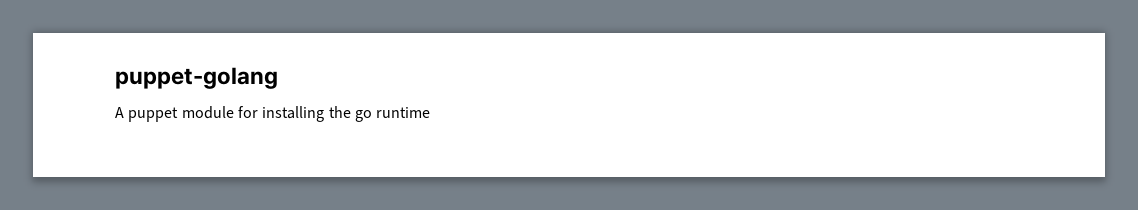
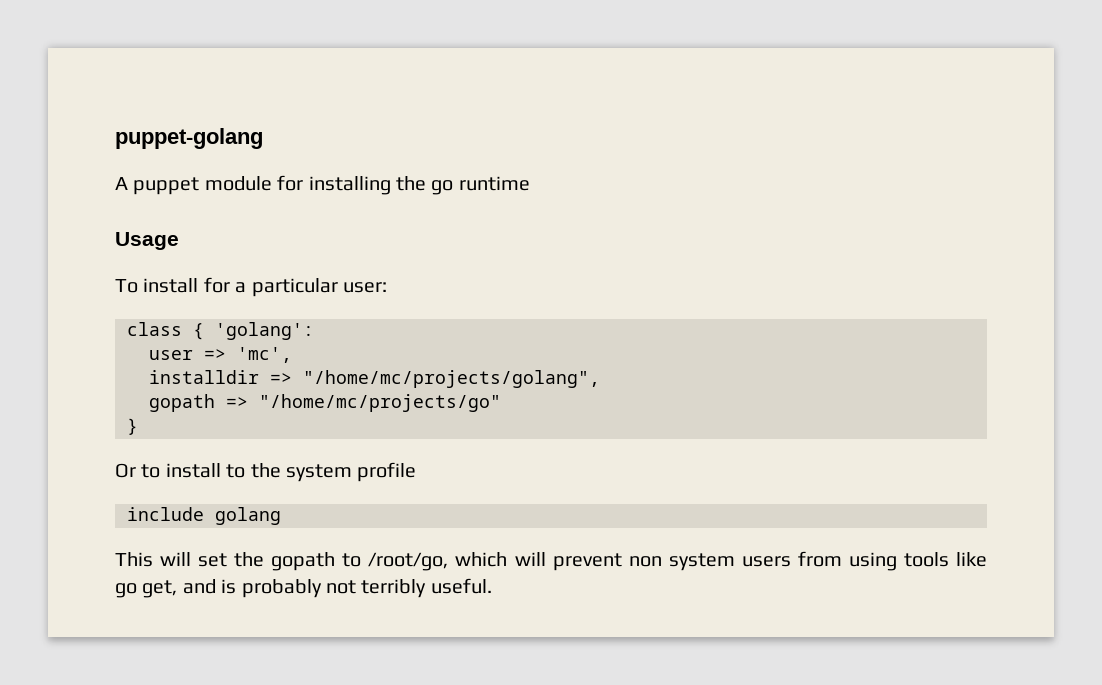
+ Usage
+ To install for a particular user:
+ class { 'golang':
+ user => 'mc',
+ installdir => "/home/mc/projects/golang",
+ gopath => "/home/mc/projects/go"
+ }
+ Or to install to the system profile
+ include golang
+ This will set the gopath to /root/go, which will prevent non system users from using tools like go get, and is probably not terribly useful.

